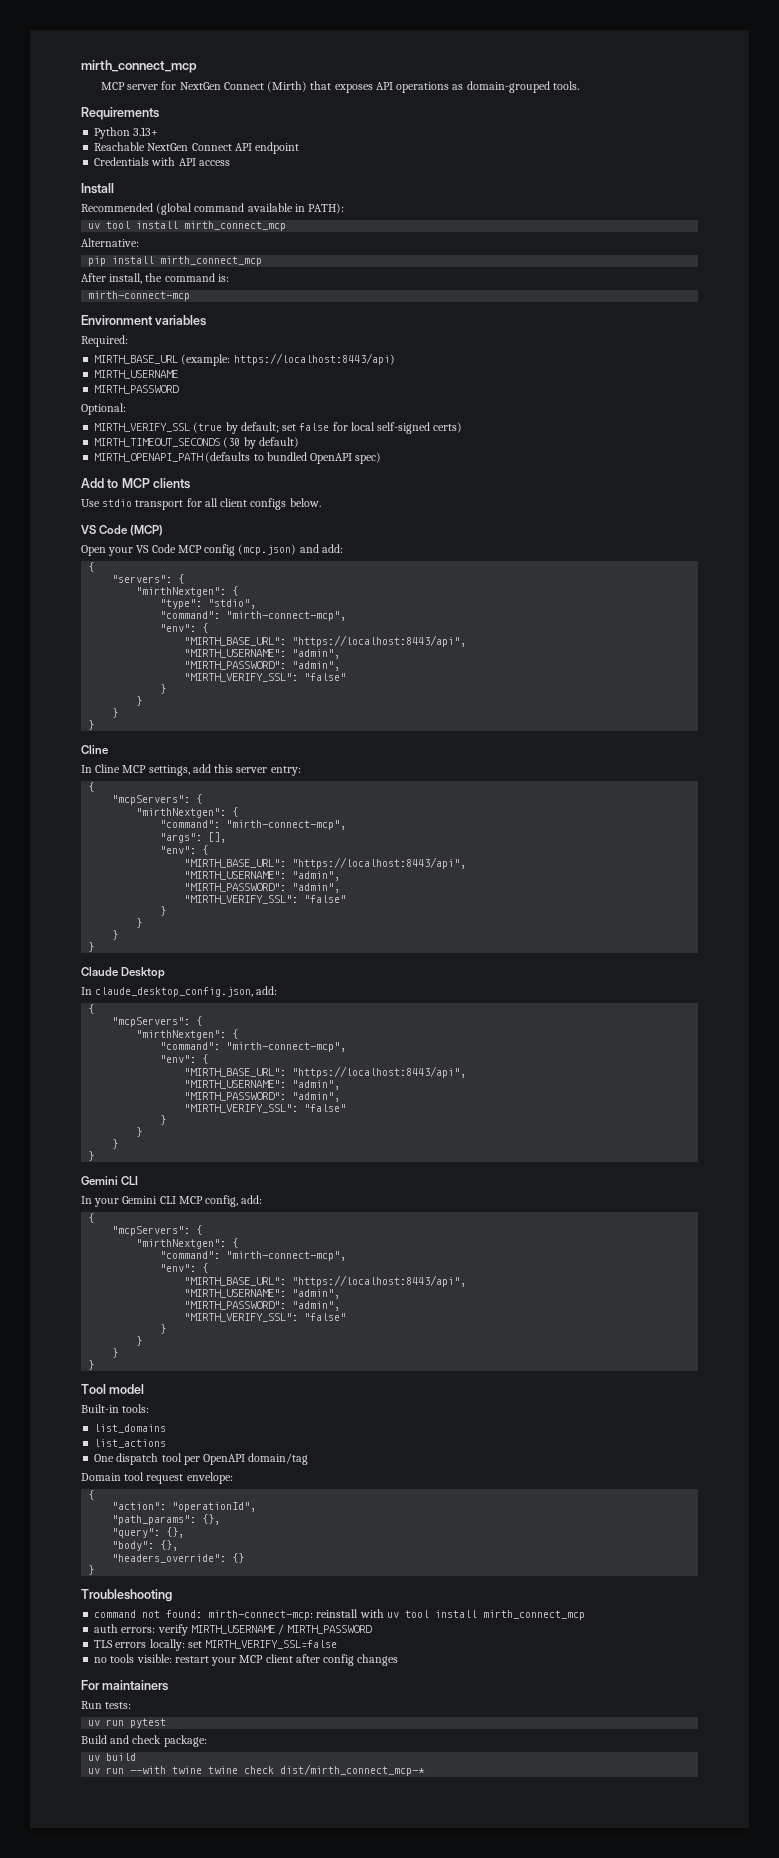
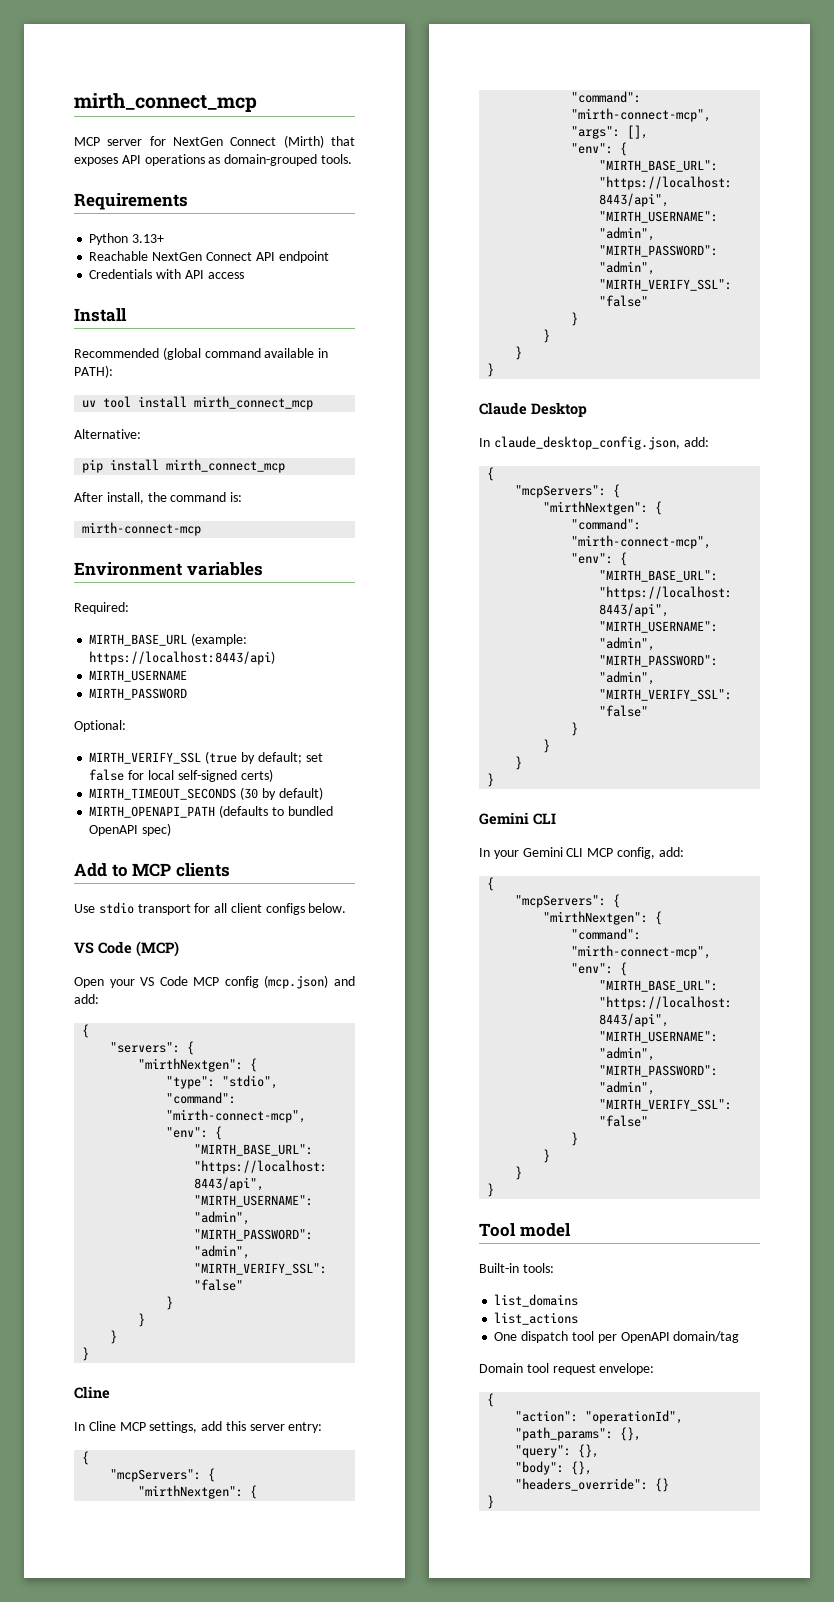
- Troubleshooting
- command not found: mirth-connect-mcp: reinstall with uv tool install mirth_connect_mcp
- auth errors: verify MIRTH_USERNAME / MIRTH_PASSWORD
- TLS errors locally: set MIRTH_VERIFY_SSL=false
- no tools visible: restart your MCP client after config changes
- For maintainers
- Run tests:
- uv run pytest
- Build and check package:
- uv build
- uv run --with twine twine check dist/mirth_connect_mcp-*

